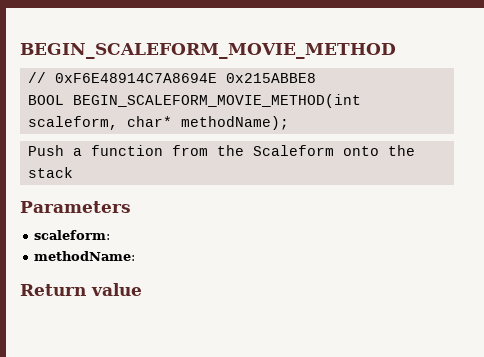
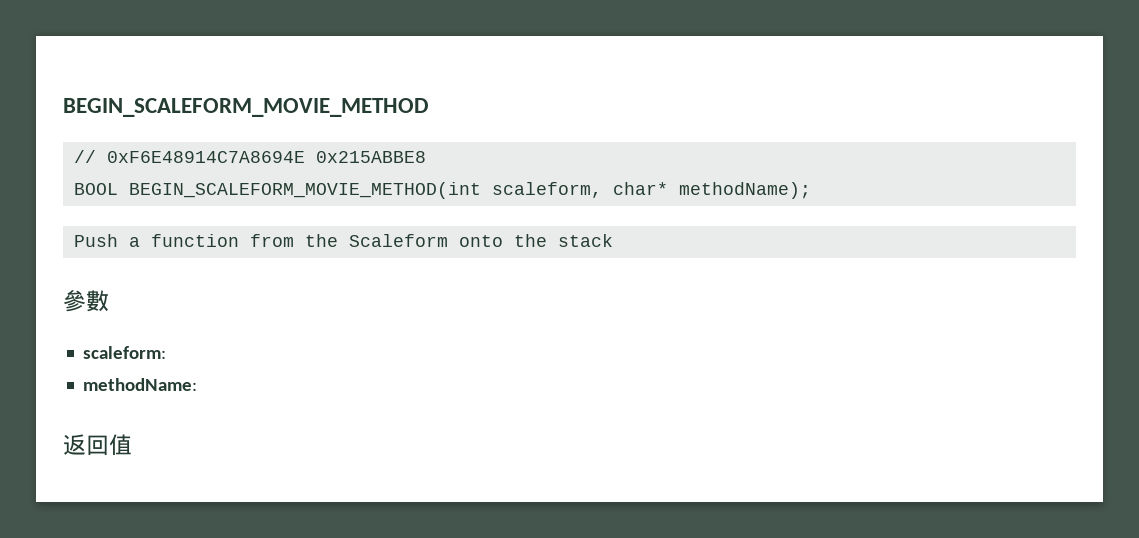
- Parameters
+ 參數
- Return value
+ 返回值

